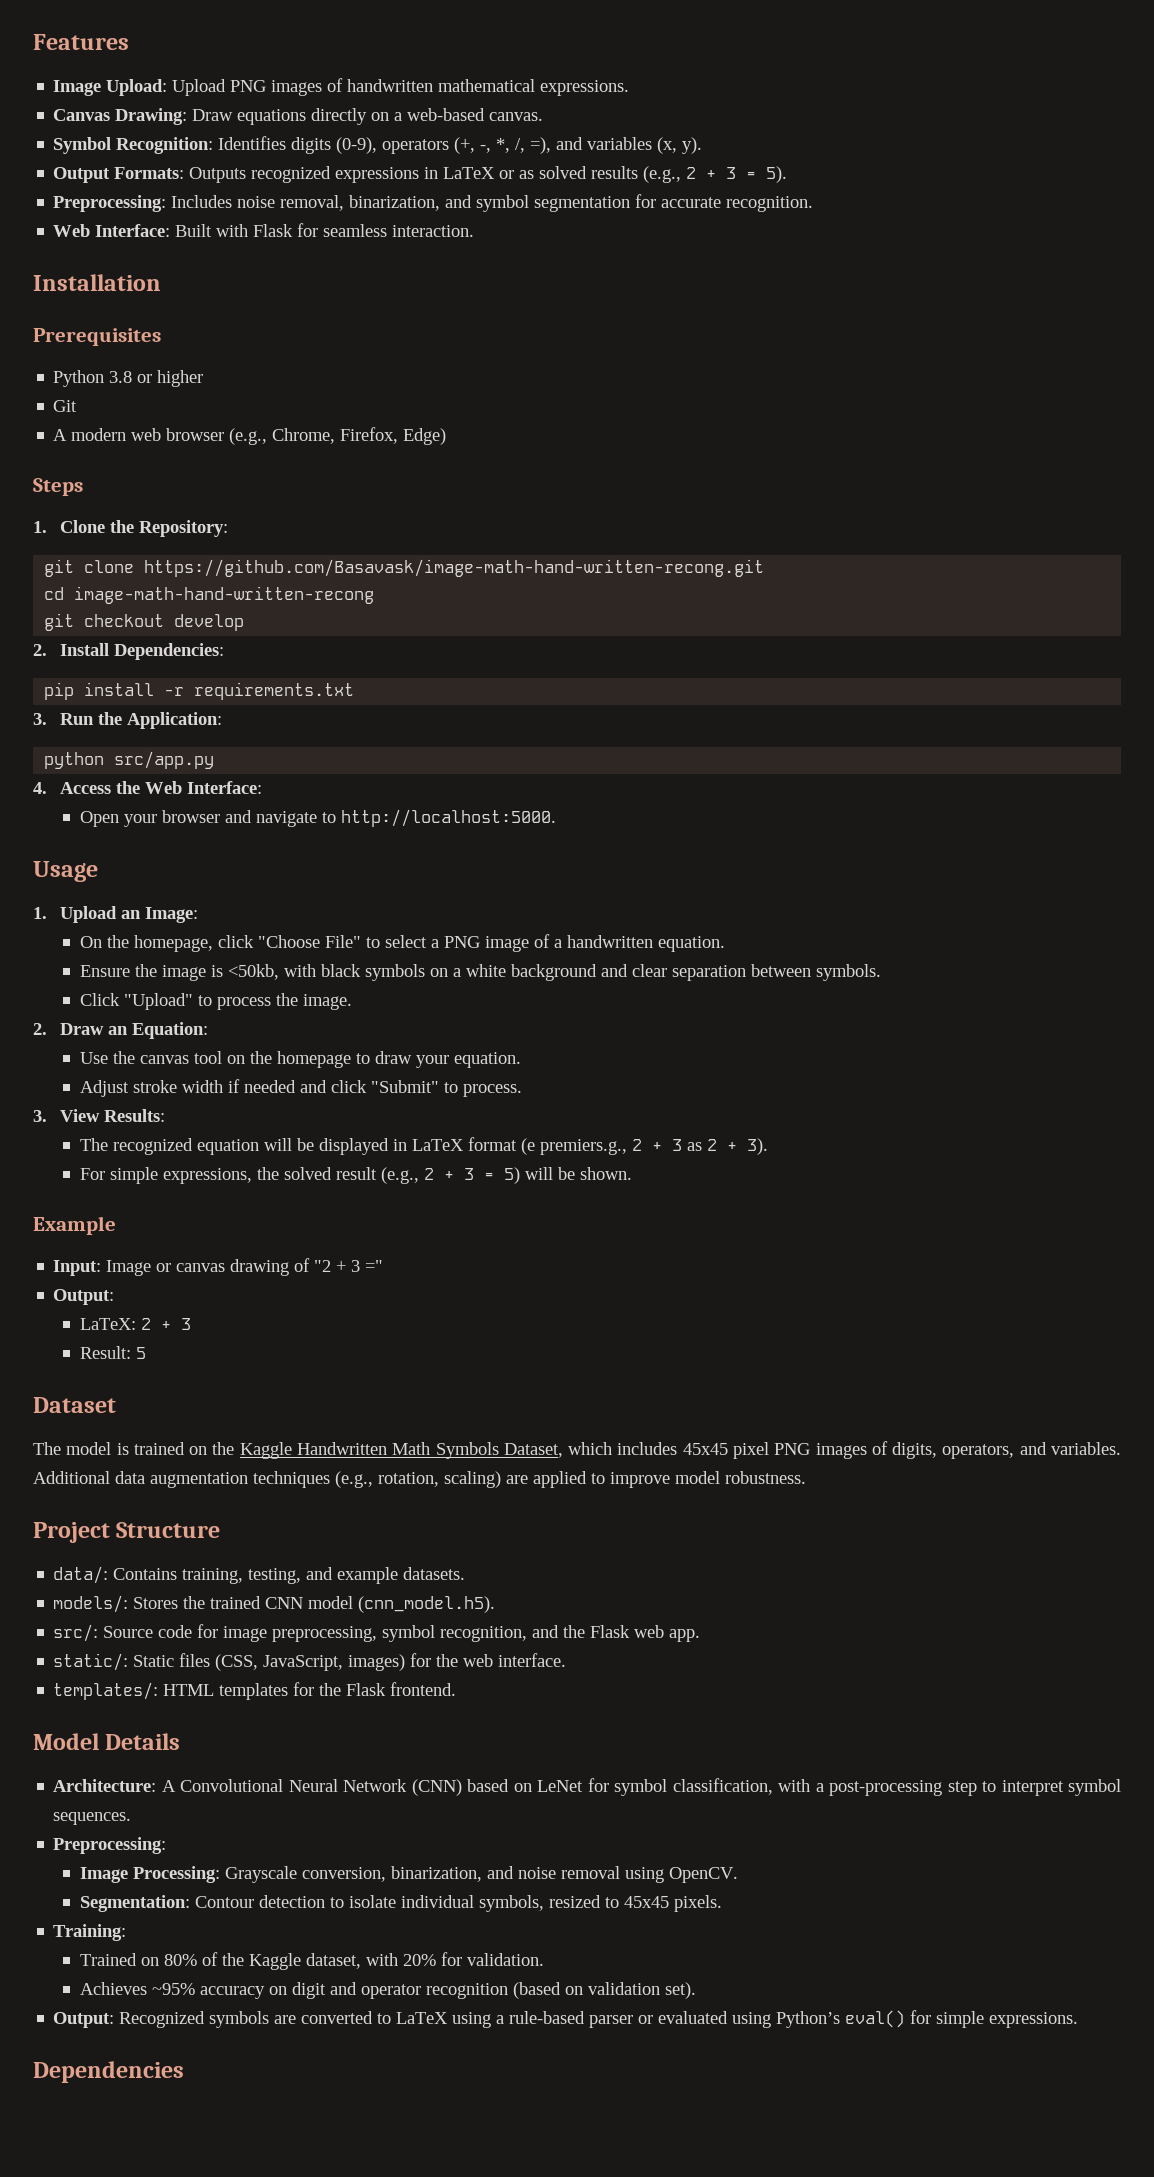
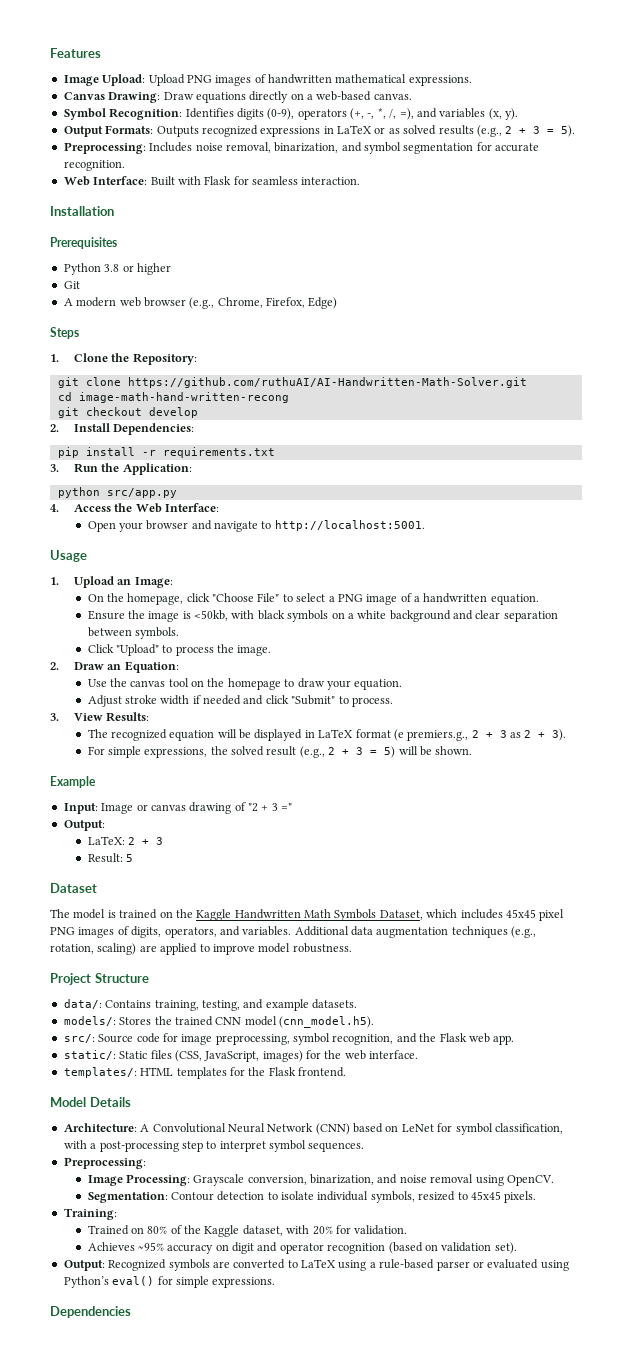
- git clone https://github.com/Basavask/image-math-hand-written-recong.git
+ git clone https://github.com/ruthuAI/AI-Handwritten-Math-Solver.git
- Open your browser and navigate to http://localhost:5000.
+ Open your browser and navigate to http://localhost:5001.

